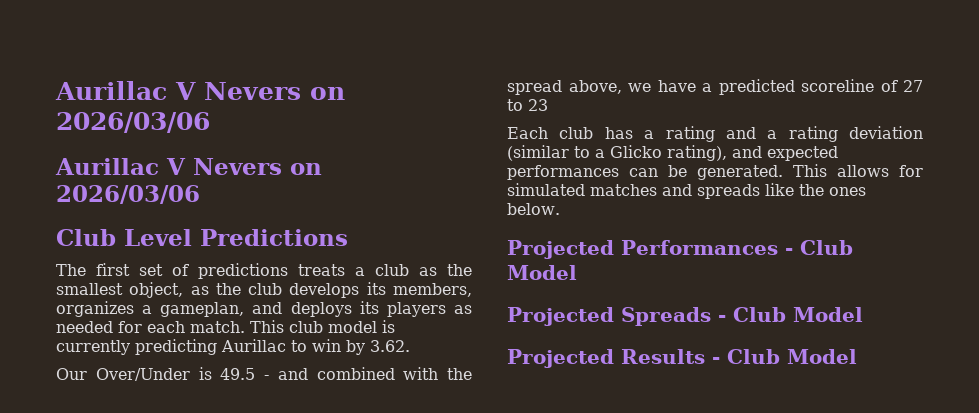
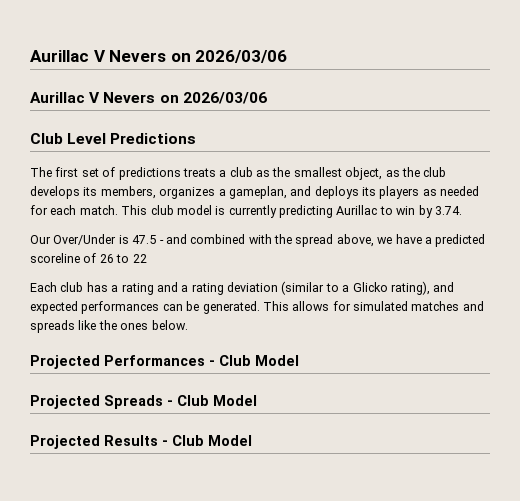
- This club model is currently predicting Aurillac to win by 3.62.
+ This club model is currently predicting Aurillac to win by 3.74.
- Our Over/Under is 49.5 - and combined with the spread above, we have a predicted scoreline of 27 to 23
+ Our Over/Under is 47.5 - and combined with the spread above, we have a predicted scoreline of 26 to 22

